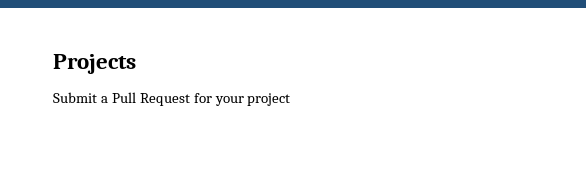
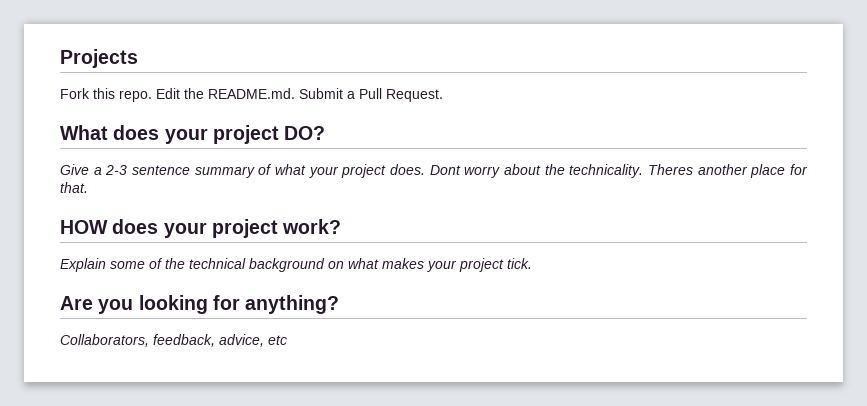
- Submit a Pull Request for your project
+ Fork this repo. Edit the README.md. Submit a Pull Request.
+ What does your project DO?
+ Give a 2-3 sentence summary of what your project does. Dont worry about the technicality. Theres another place for that.
+ HOW does your project work?
+ Explain some of the technical background on what makes your project tick.
+ Are you looking for anything?
+ Collaborators, feedback, advice, etc

